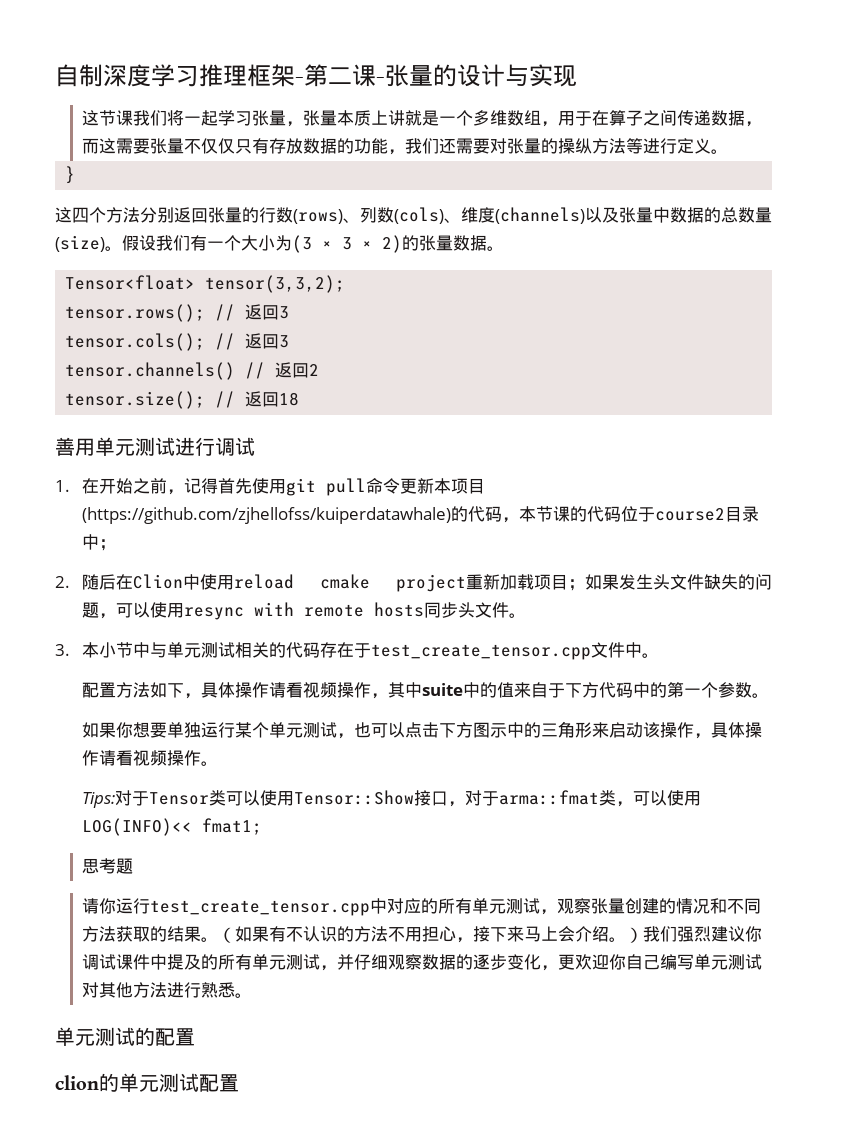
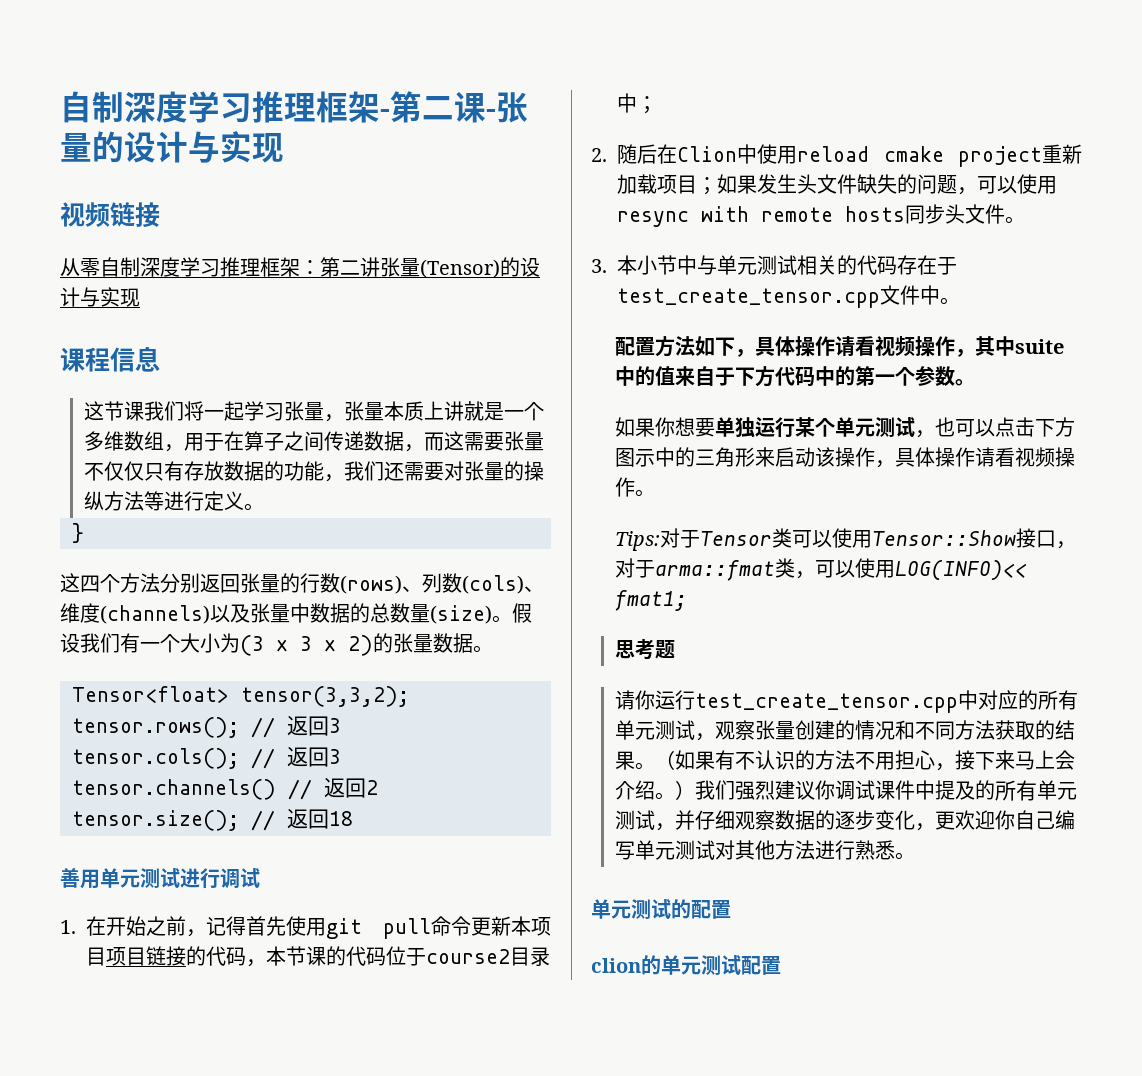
+ 视频链接
+ 从零自制深度学习推理框架：第二讲张量(Tensor)的设计与实现
+ 课程信息
- 1.在开始之前，记得首先使用git pull命令更新本项目(https://github.com/zjhellofss/kuiperdatawhale)的代码，本节课的代码位于course2目录中；
+ 1.在开始之前，记得首先使用git pull命令更新本项目项目链接的代码，本节课的代码位于course2目录中；

